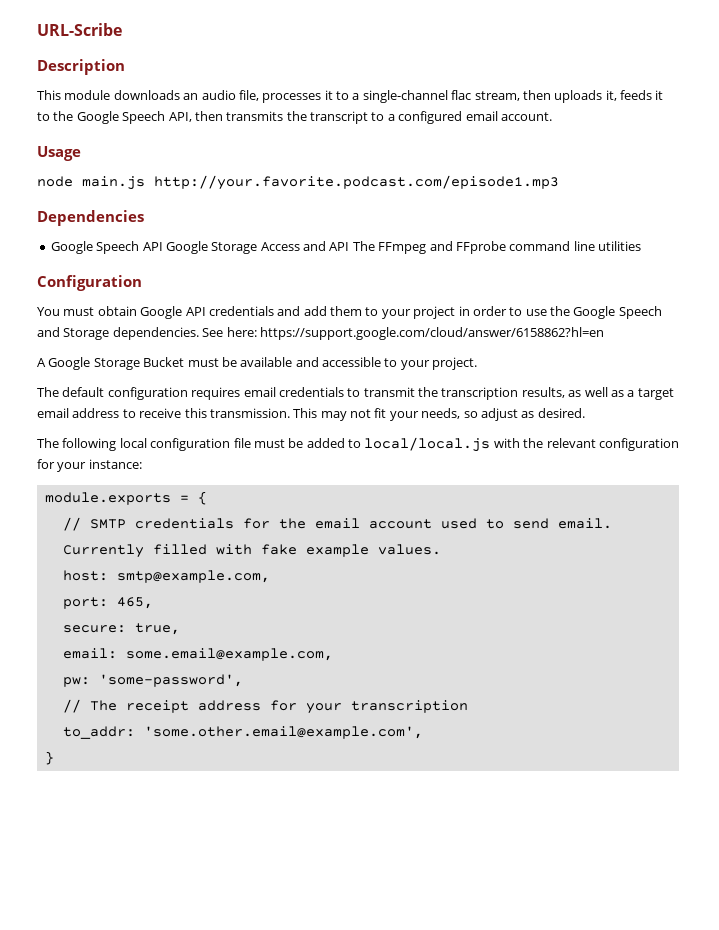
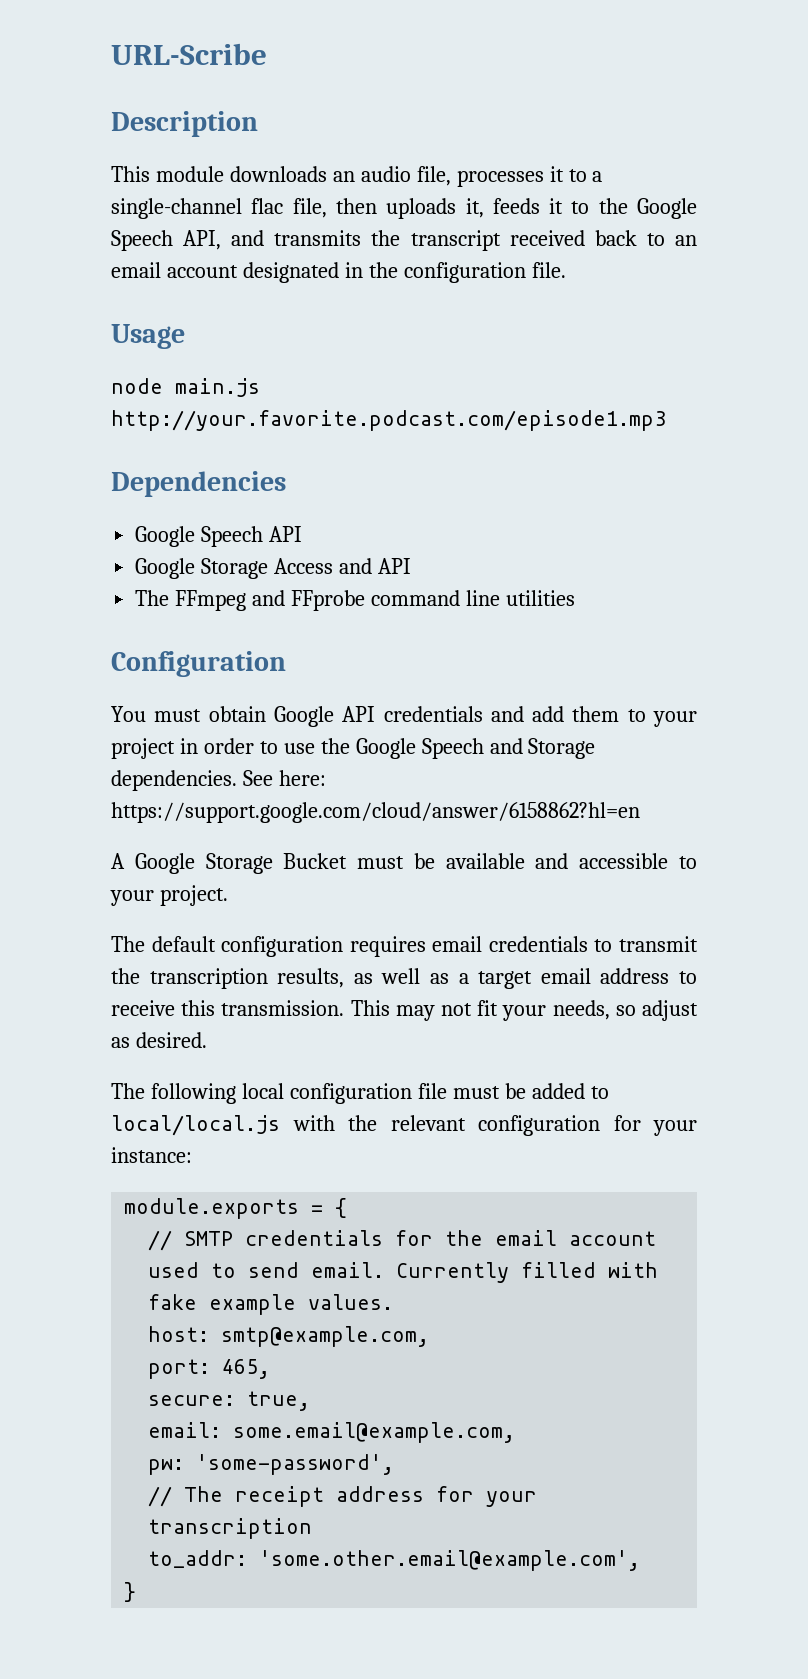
- This module downloads an audio file, processes it to a single-channel flac stream, then uploads it, feeds it to the Google Speech API, then transmits the transcript to a configured email account.
+ This module downloads an audio file, processes it to a single-channel flac file, then uploads it, feeds it to the Google Speech API, and transmits the transcript received back to an email account designated in the configuration file.
- Google Speech API Google Storage Access and API The FFmpeg and FFprobe command line utilities
+ Google Speech API
+ Google Storage Access and API
+ The FFmpeg and FFprobe command line utilities

